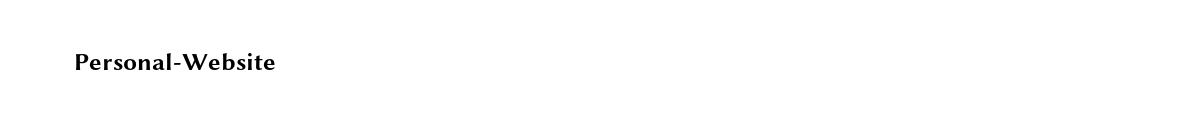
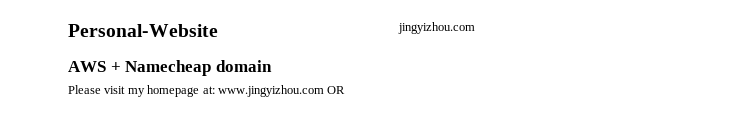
+ AWS + Namecheap domain
+ Please visit my homepage at: www.jingyizhou.com OR jingyizhou.com

